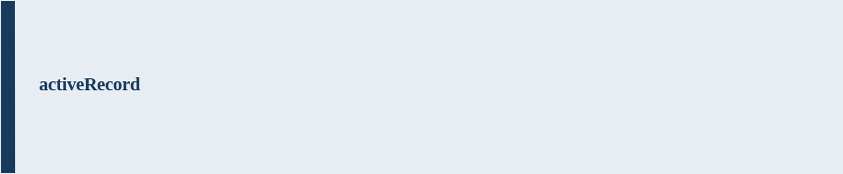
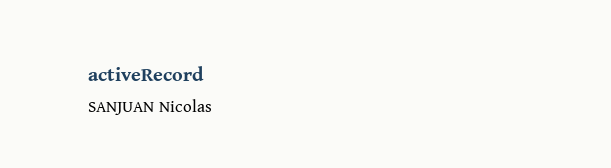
+ SANJUAN Nicolas

